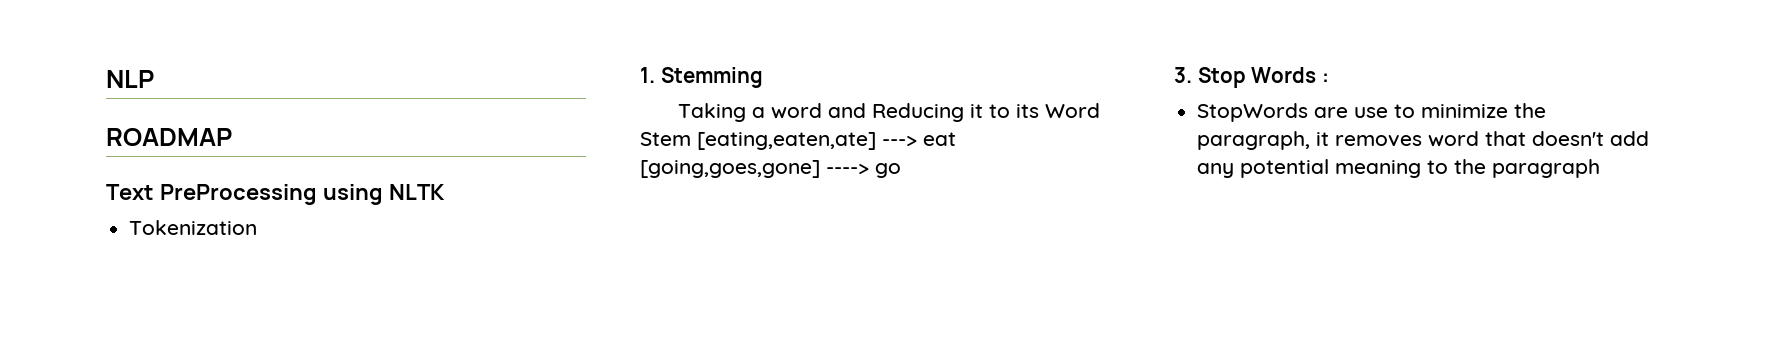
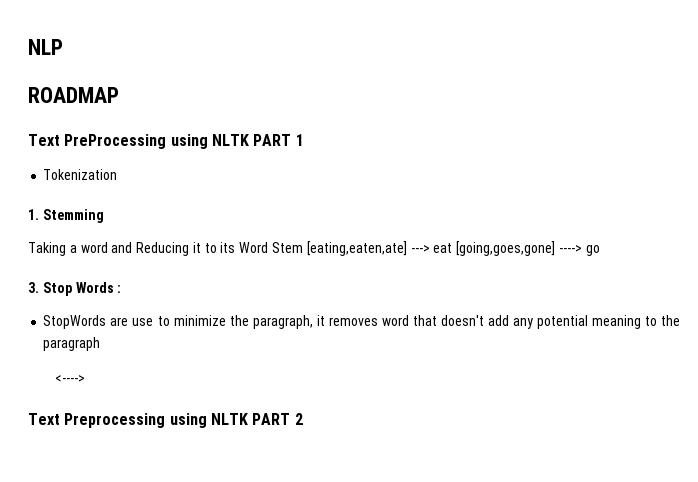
- Text PreProcessing using NLTK
+ Text PreProcessing using NLTK PART 1
+ <---->
+ Text Preprocessing using NLTK PART 2

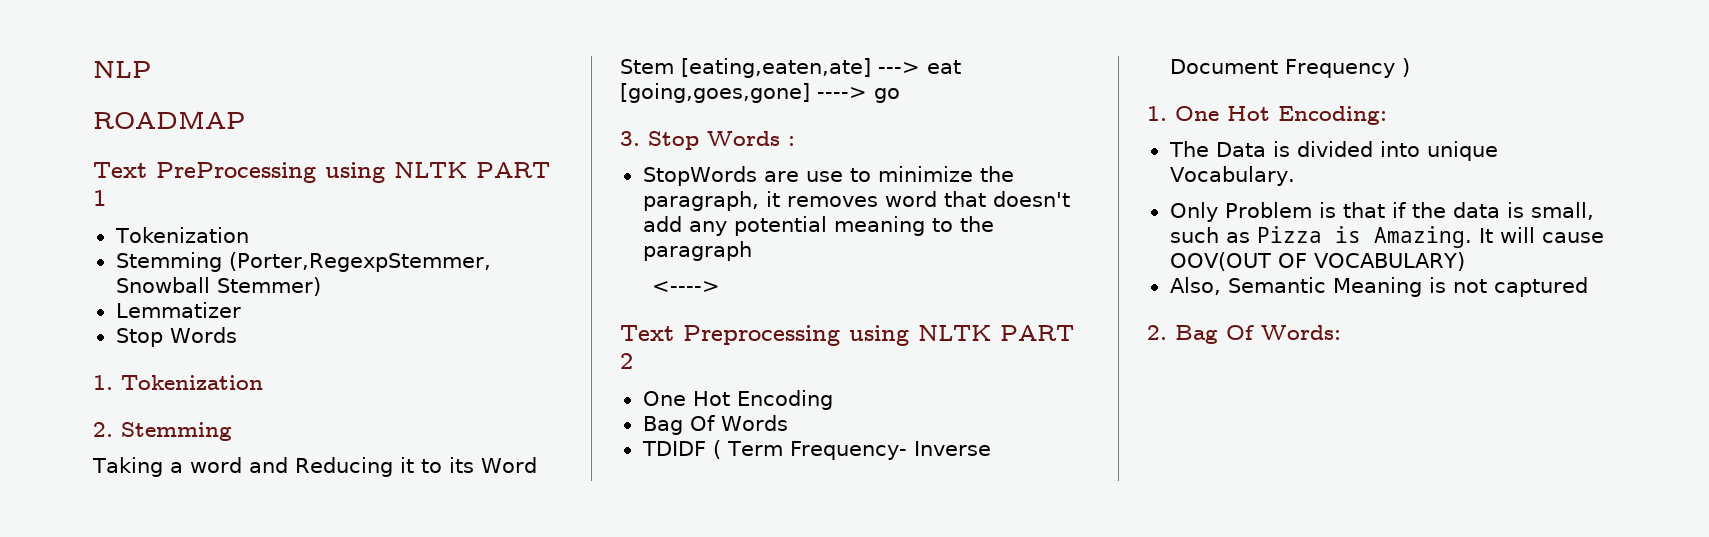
- 1. Stemming
+ Stemming (Porter,RegexpStemmer, Snowball Stemmer)
+ Lemmatizer
+ Stop Words
+ 1. Tokenization
+ 2. Stemming
+ One Hot Encoding
+ Bag Of Words
+ TDIDF ( Term Frequency- Inverse Document Frequency )
+ 1. One Hot Encoding:
+ The Data is divided into unique Vocabulary.
+ Only Problem is that if the data is small, such as Pizza is Amazing. It will cause OOV(OUT OF VOCABULARY)
+ Also, Semantic Meaning is not captured
+ 2. Bag Of Words:

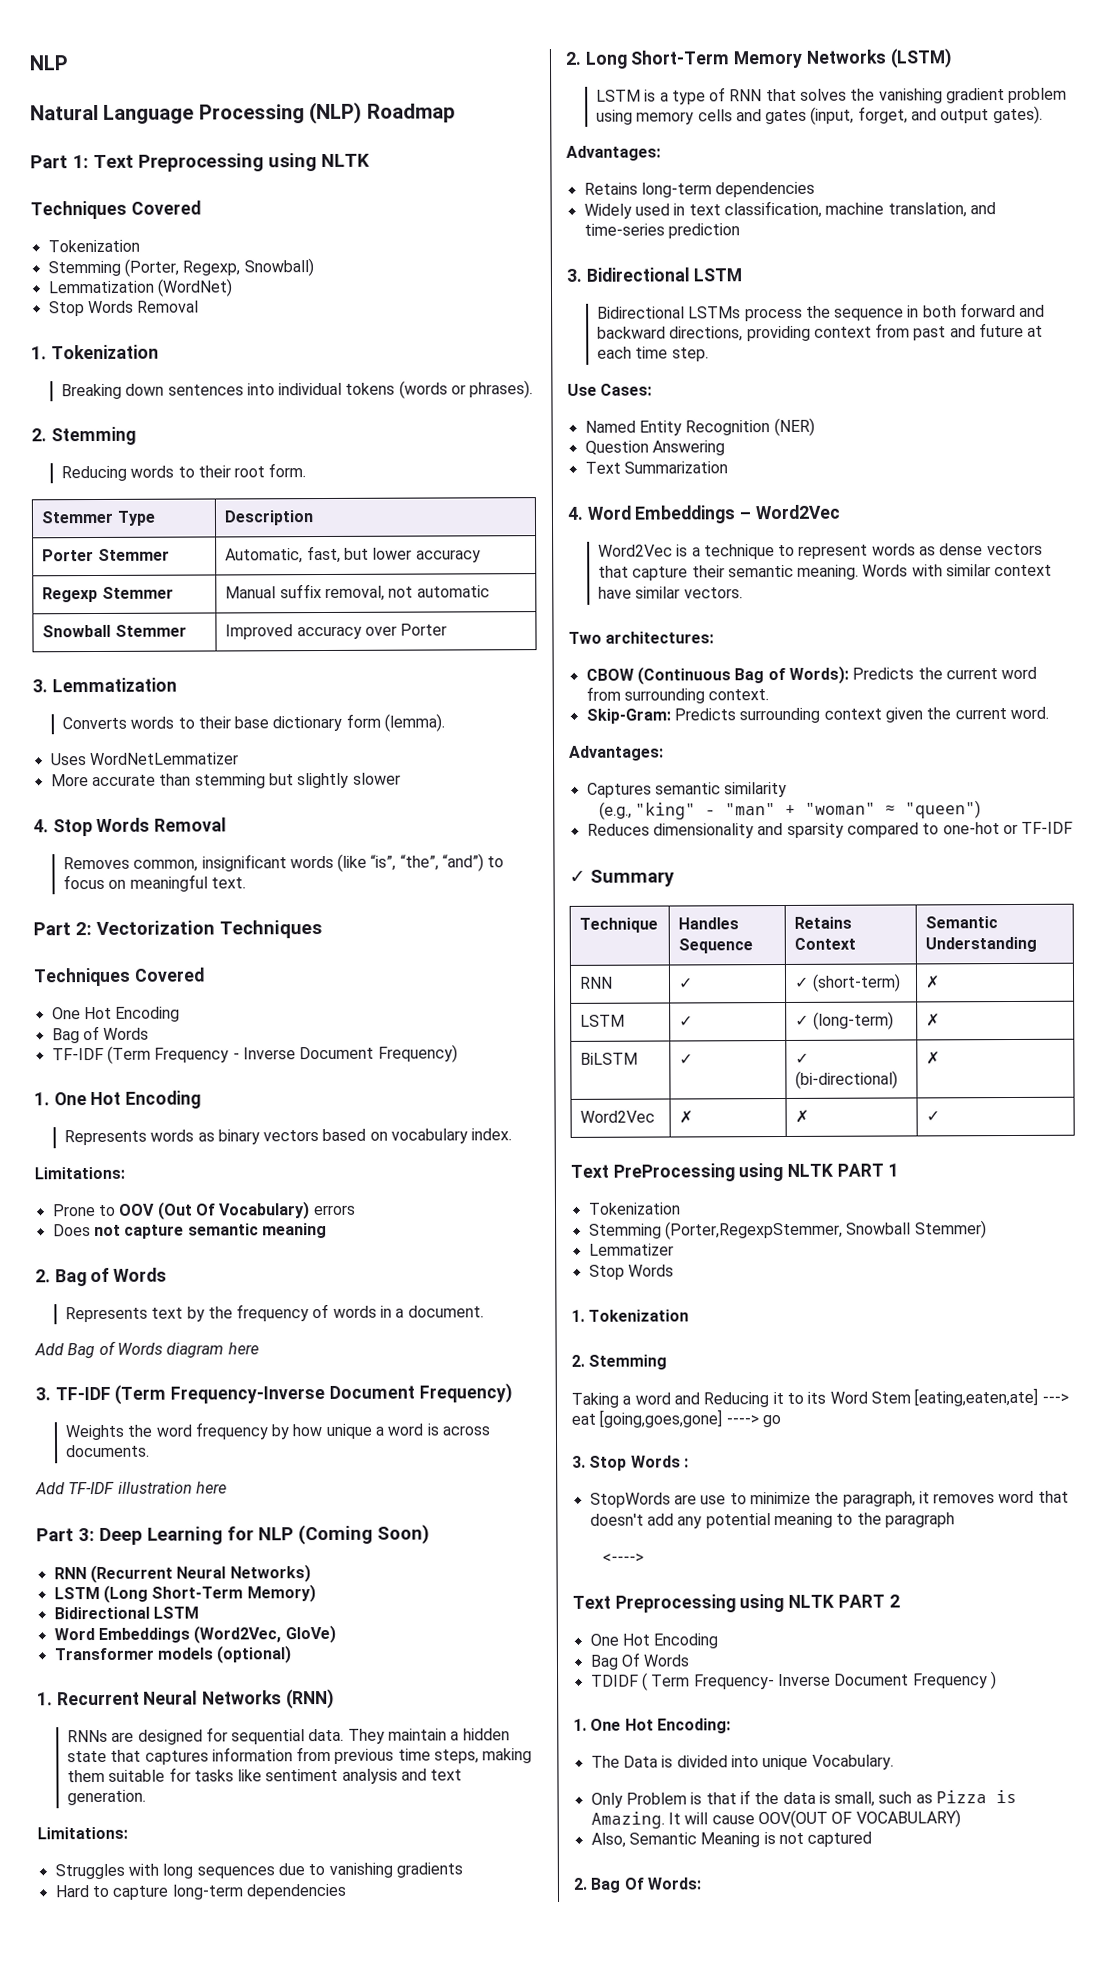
- ROADMAP
+ Natural Language Processing (NLP) Roadmap
+ Part 1: Text Preprocessing using NLTK
+ Techniques Covered
+ Tokenization
+ Stemming (Porter, Regexp, Snowball)
+ Lemmatization (WordNet)
+ Stop Words Removal
+ 1. Tokenization
+ Breaking down sentences into individual tokens (words or phrases).
+ 2. Stemming
+ Reducing words to their root form.
+ Stemmer Type | Description
+ Porter Stemmer | Automatic, fast, but lower accuracy
+ Regexp Stemmer | Manual suffix removal, not automatic
+ Snowball Stemmer | Improved accuracy over Porter
+ 3. Lemmatization
+ Converts words to their base dictionary form (lemma).
+ Uses WordNetLemmatizer
+ More accurate than stemming but slightly slower
+ 4. Stop Words Removal
+ Removes common, insignificant words (like “is”, “the”, “and”) to focus on meaningful text.
+ Part 2: Vectorization Techniques
+ Techniques Covered
+ One Hot Encoding
+ Bag of Words
+ TF-IDF (Term Frequency - Inverse Document Frequency)
+ 1. One Hot Encoding
+ Represents words as binary vectors based on vocabulary index.
+ Limitations:
+ Prone to OOV (Out Of Vocabulary) errors
+ Does not capture semantic meaning
+ 2. Bag of Words
+ Represents text by the frequency of words in a document.
+ Add Bag of Words diagram here
+ 3. TF-IDF (Term Frequency-Inverse Document Frequency)
+ Weights the word frequency by how unique a word is across documents.
+ Add TF-IDF illustration here
+ Part 3: Deep Learning for NLP (Coming Soon)
+ RNN (Recurrent Neural Networks)
+ LSTM (Long Short-Term Memory)
+ Bidirectional LSTM
+ Word Embeddings (Word2Vec, GloVe)
+ Transformer models (optional)
+ 1. Recurrent Neural Networks (RNN)
+ RNNs are designed for sequential data. They maintain a hidden state that captures information from previous time steps, making them suitable for tasks like sentiment analysis and text generation.
+ Limitations:
+ Struggles with long sequences due to vanishing gradients
+ Hard to capture long-term dependencies
+ 2. Long Short-Term Memory Networks (LSTM)
+ LSTM is a type of RNN that solves the vanishing gradient problem using memory cells and gates (input, forget, and output gates).
+ Advantages:
+ Retains long-term dependencies
+ Widely used in text classification, machine translation, and time-series prediction
+ 3. Bidirectional LSTM
+ Bidirectional LSTMs process the sequence in both forward and backward directions, providing context from past and future at each time step.
+ Use Cases:
+ Named Entity Recognition (NER)
+ Question Answering
+ Text Summarization
+ 4. Word Embeddings – Word2Vec
+ Word2Vec is a technique to represent words as dense vectors that capture their semantic meaning. Words with similar context have similar vectors.
+ Two architectures:
+ CBOW (Continuous Bag of Words): Predicts the current word from surrounding context.
+ Skip-Gram: Predicts surrounding context given the current word.
+ Advantages:
+ Captures semantic similarity
+ (e.g., "king" - "man" + "woman" ≈ "queen")
+ Reduces dimensionality and sparsity compared to one-hot or TF-IDF
+ ✓ Summary
+ Technique | Handles Sequence | Retains Context | Semantic Understanding
+ RNN | ✓ | ✓ (short-term) | ✗
+ LSTM | ✓ | ✓ (long-term) | ✗
+ BiLSTM | ✓ | ✓ (bi-directional) | ✗
+ Word2Vec | ✗ | ✗ | ✓

